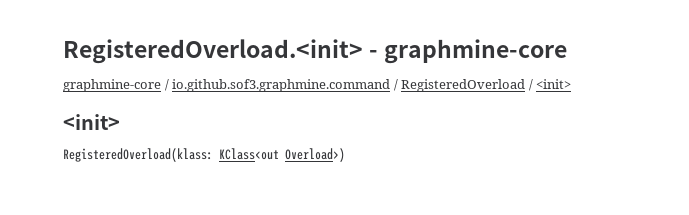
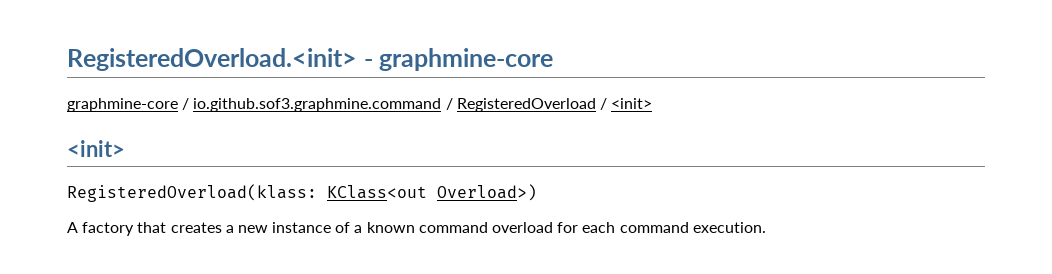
+ A factory that creates a new instance of a known command overload for each command execution.

